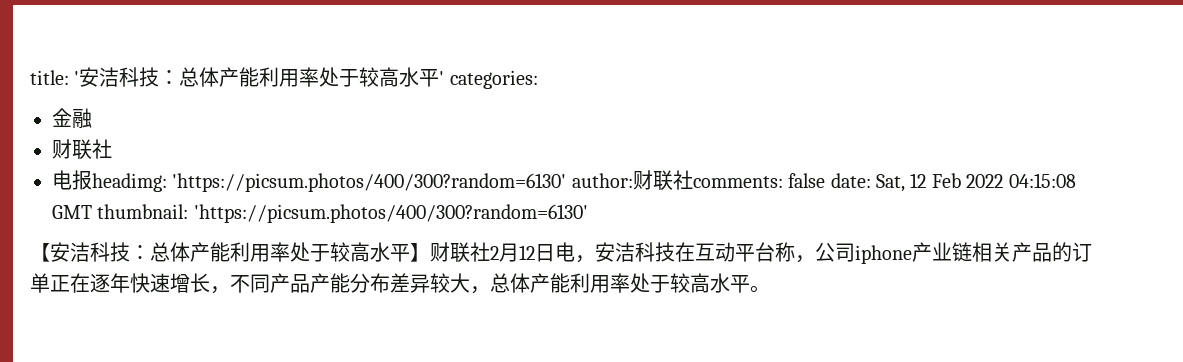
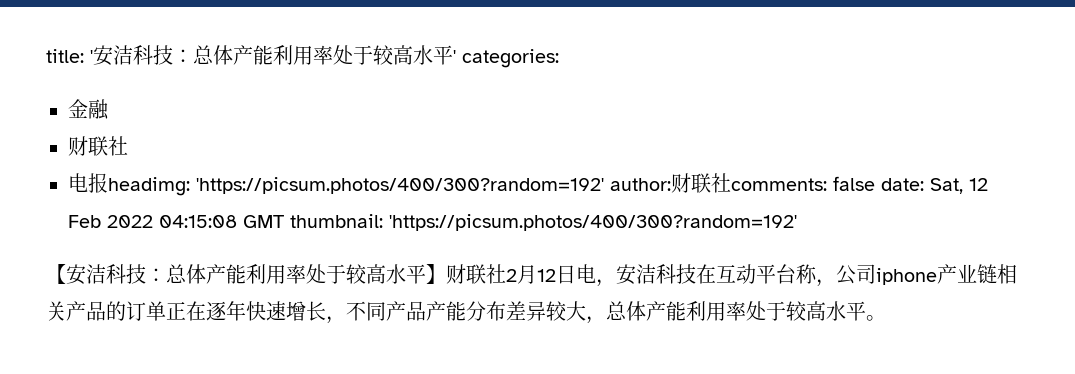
- 电报headimg: 'https://picsum.photos/400/300?random=6130' author:财联社comments: false date: Sat, 12 Feb 2022 04:15:08 GMT thumbnail: 'https://picsum.photos/400/300?random=6130'
+ 电报headimg: 'https://picsum.photos/400/300?random=192' author:财联社comments: false date: Sat, 12 Feb 2022 04:15:08 GMT thumbnail: 'https://picsum.photos/400/300?random=192'

